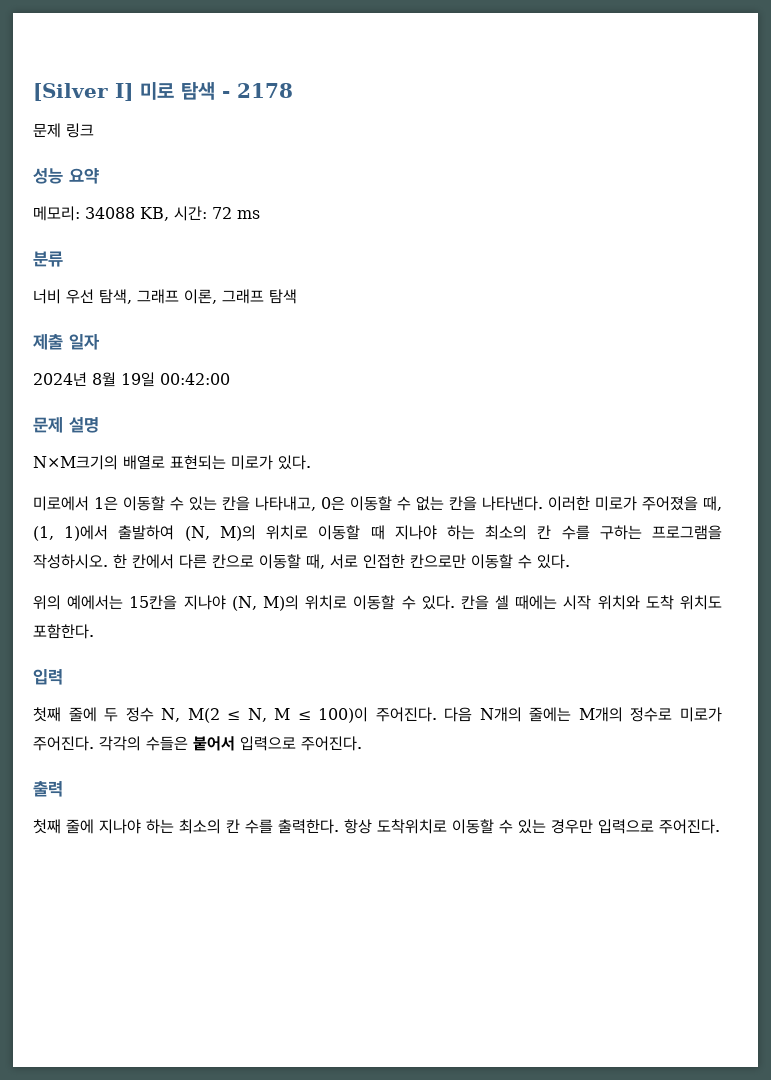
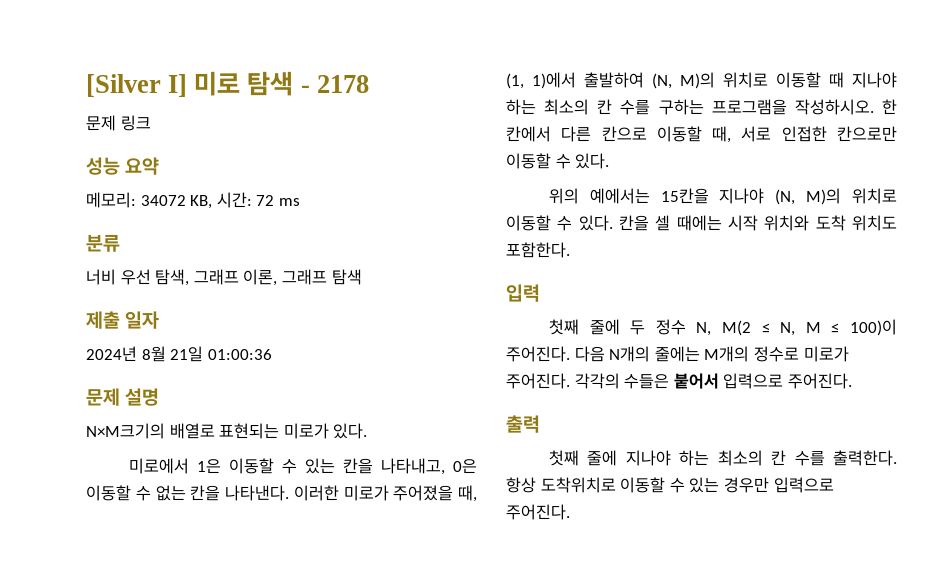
- 메모리: 34088 KB, 시간: 72 ms
+ 메모리: 34072 KB, 시간: 72 ms
- 2024년 8월 19일 00:42:00
+ 2024년 8월 21일 01:00:36

